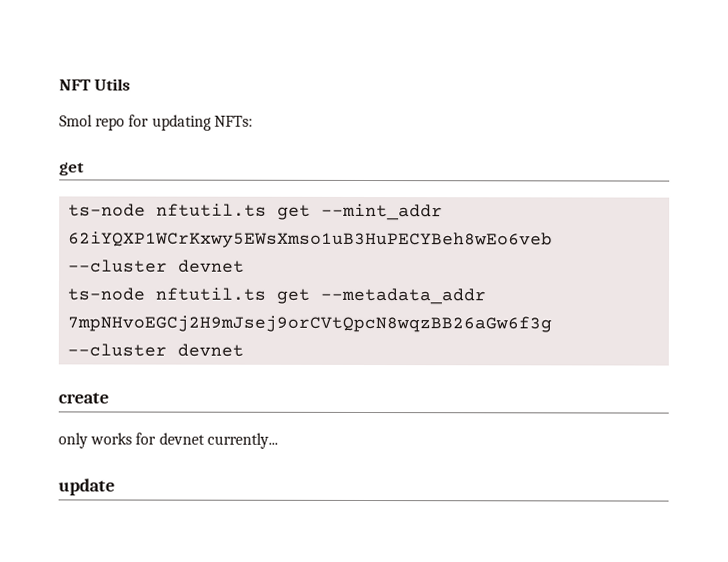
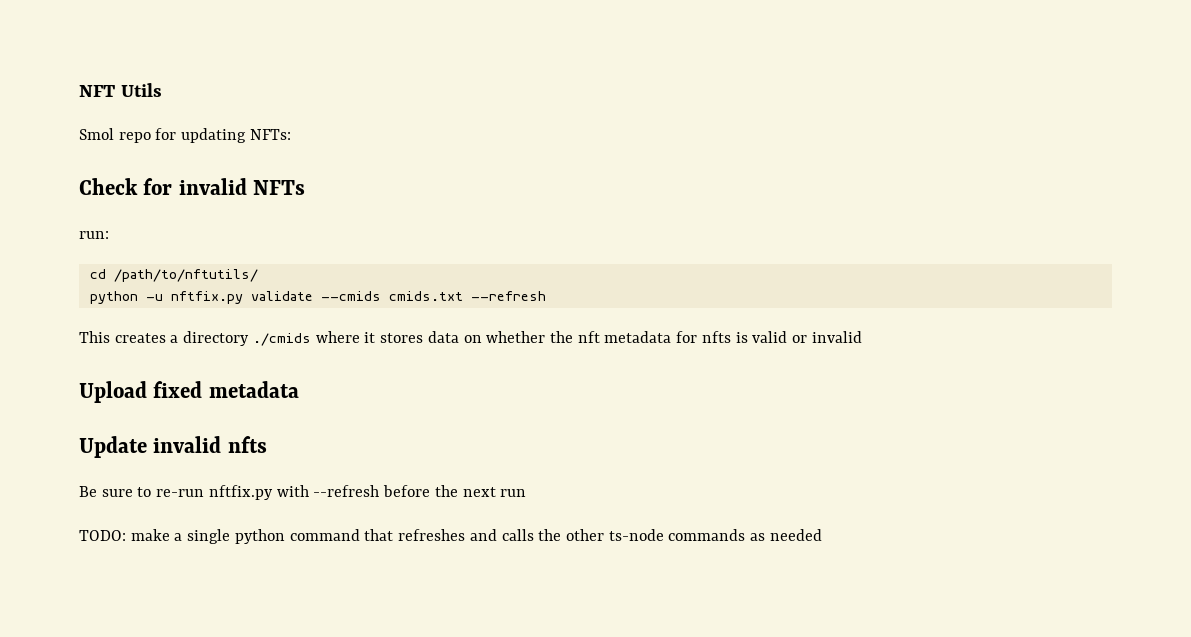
  Smol repo for updating NFTs:
- get
- ts-node nftutil.ts get --mint_addr 62iYQXP1WCrKxwy5EWsXmso1uB3HuPECYBeh8wEo6veb --cluster devnet
- ts-node nftutil.ts get --metadata_addr 7mpNHvoEGCj2H9mJsej9orCVtQpcN8wqzBB26aGw6f3g --cluster devnet
- create
- only works for devnet currently...
- update
+ Check for invalid NFTs
+ run:
+ cd /path/to/nftutils/
+ python -u nftfix.py validate --cmids cmids.txt --refresh
+ This creates a directory ./cmids where it stores data on whether the nft metadata for nfts is valid or invalid
+ Upload fixed metadata
+ Update invalid nfts
+ Be sure to re-run nftfix.py with --refresh before the next run
+ TODO: make a single python command that refreshes and calls the other ts-node commands as needed

